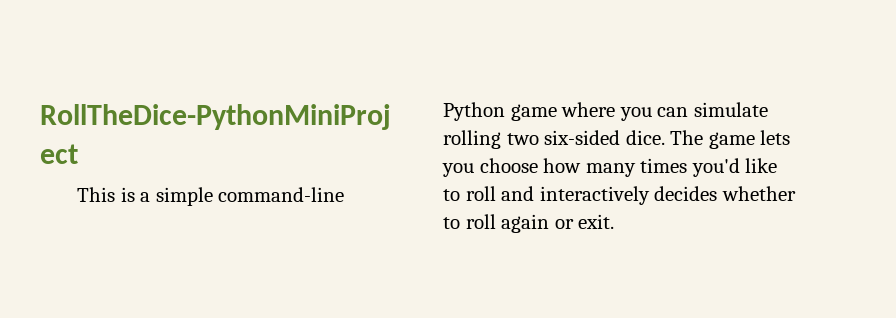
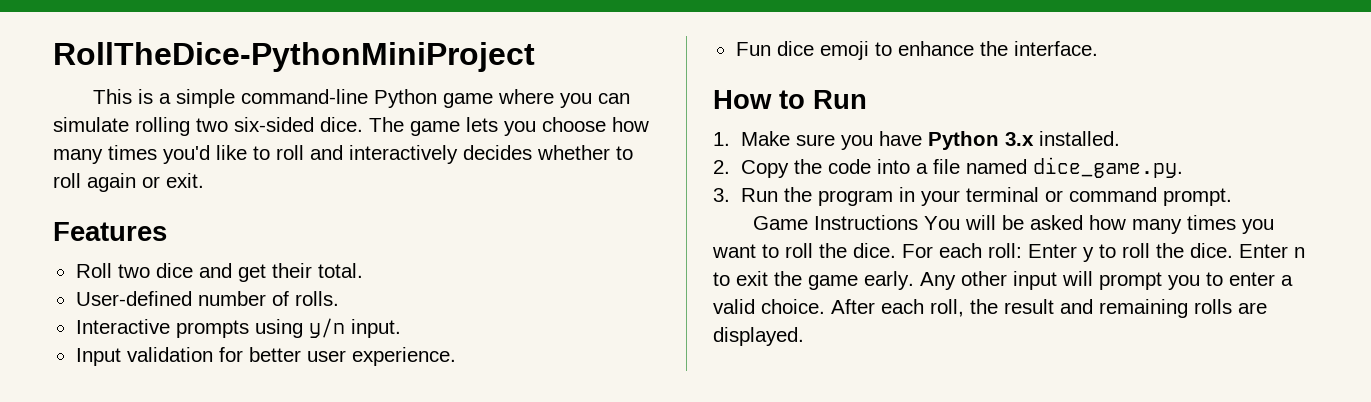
+ Features
+ Roll two dice and get their total.
+ User-defined number of rolls.
+ Interactive prompts using y/n input.
+ Input validation for better user experience.
+ Fun dice emoji to enhance the interface.
+ How to Run
+ 1. Make sure you have Python 3.x installed.
+ 2. Copy the code into a file named dice_game.py.
+ 3. Run the program in your terminal or command prompt.
+ Game Instructions You will be asked how many times you want to roll the dice. For each roll: Enter y to roll the dice. Enter n to exit the game early. Any other input will prompt you to enter a valid choice. After each roll, the result and remaining rolls are displayed.

